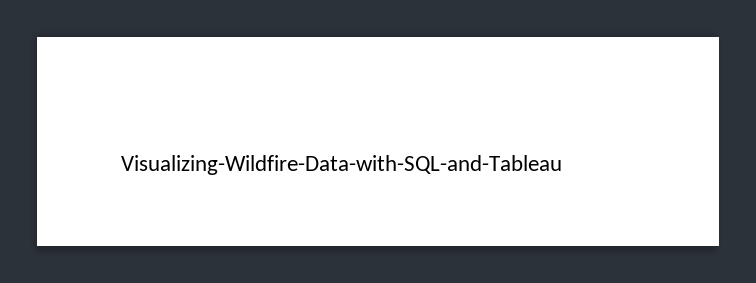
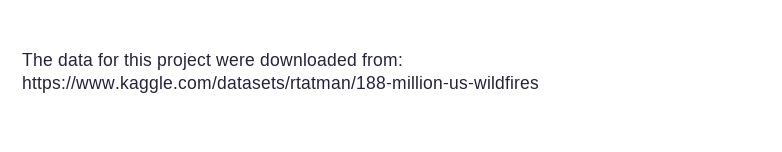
- Visualizing-Wildfire-Data-with-SQL-and-Tableau
+ The data for this project were downloaded from: https://www.kaggle.com/datasets/rtatman/188-million-us-wildfires

